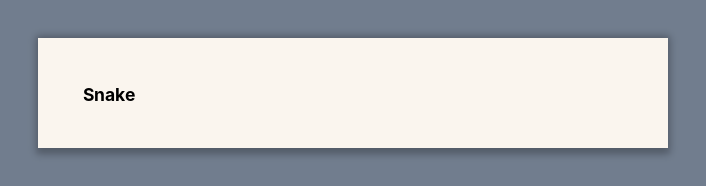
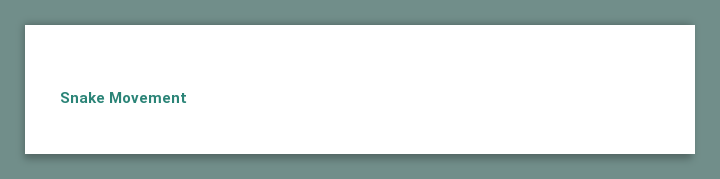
- Snake
+ Snake Movement

